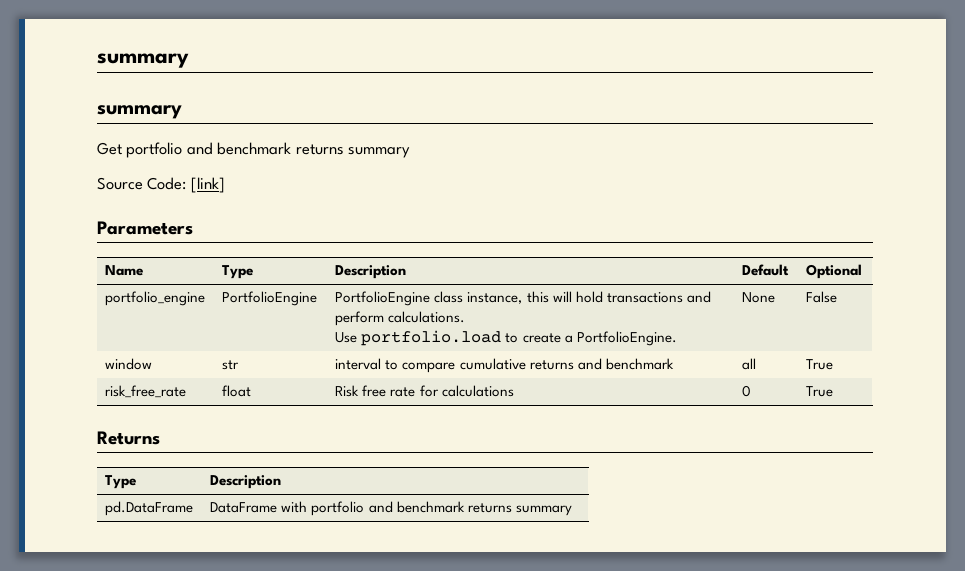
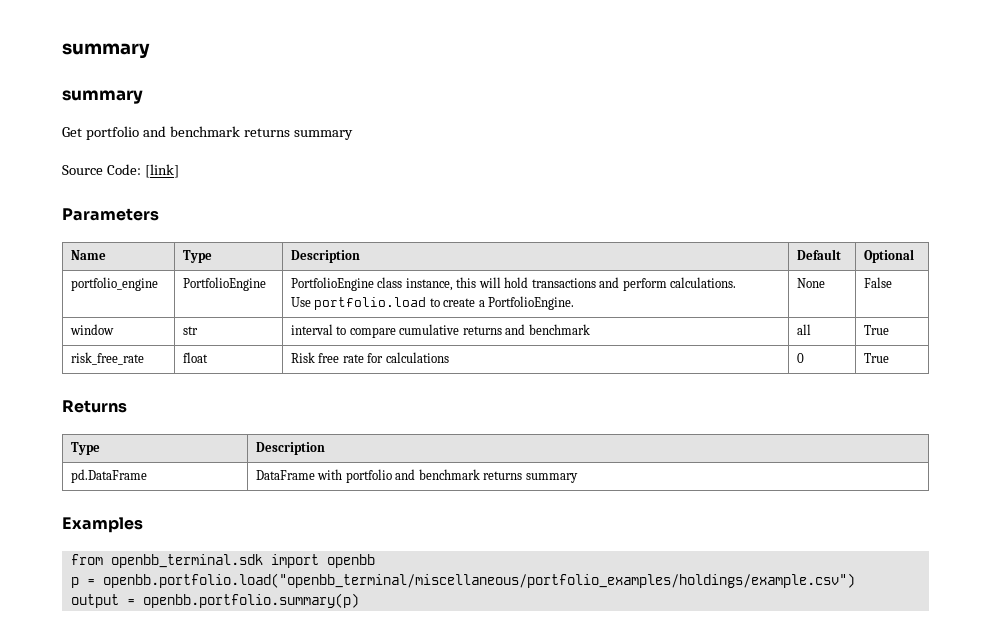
+ Examples
+ from openbb_terminal.sdk import openbb
+ p = openbb.portfolio.load("openbb_terminal/miscellaneous/portfolio_examples/holdings/example.csv")
+ output = openbb.portfolio.summary(p)

